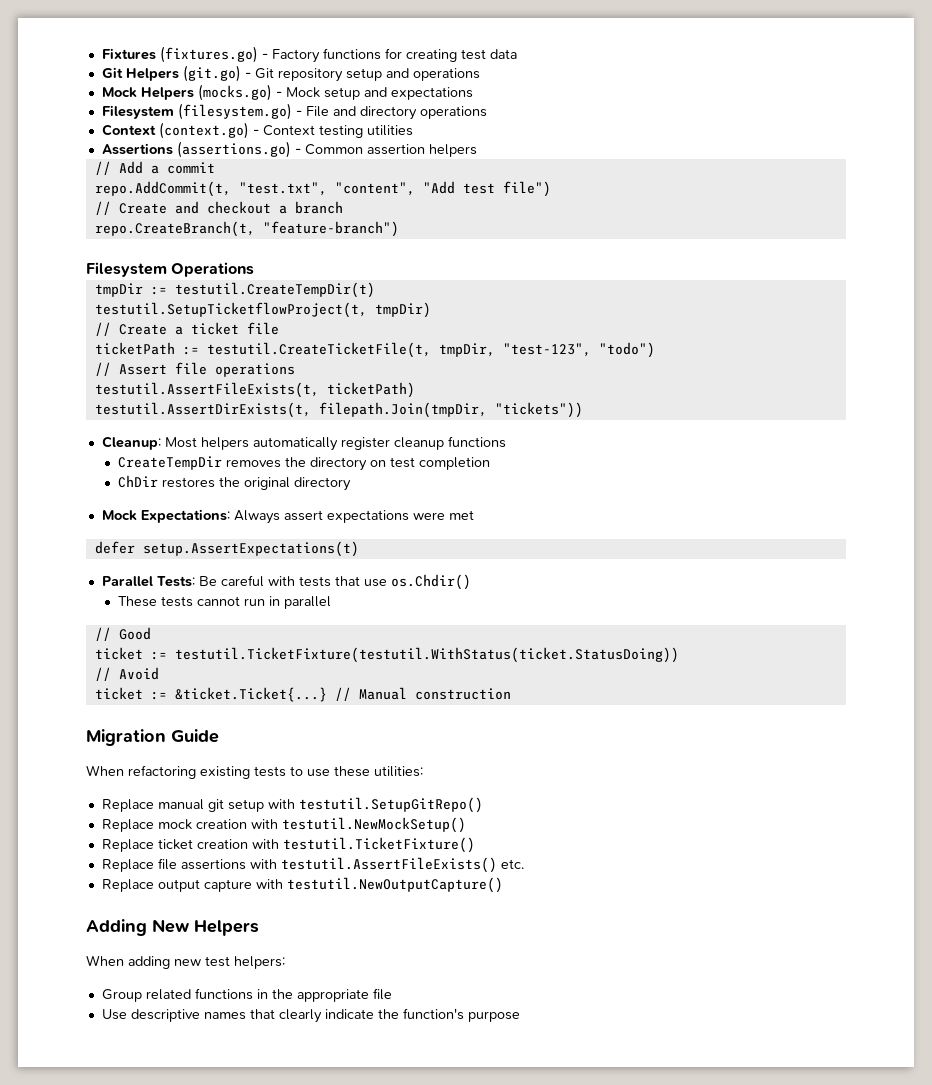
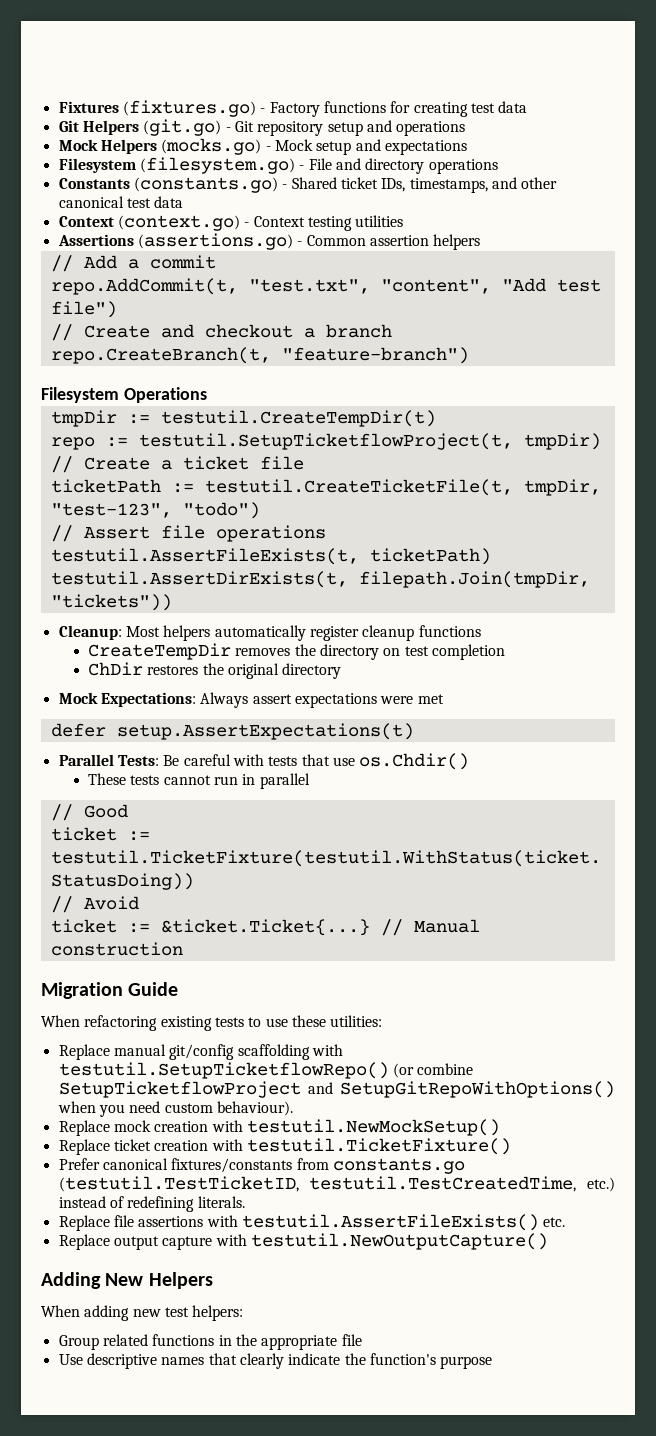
+ Constants (constants.go) - Shared ticket IDs, timestamps, and other canonical test data
- testutil.SetupTicketflowProject(t, tmpDir)
+ repo := testutil.SetupTicketflowProject(t, tmpDir)
- Replace manual git setup with testutil.SetupGitRepo()
+ Replace manual git/config scaffolding with testutil.SetupTicketflowRepo() (or combine SetupTicketflowProject and SetupGitRepoWithOptions() when you need custom behaviour).
+ Prefer canonical fixtures/constants from constants.go (testutil.TestTicketID, testutil.TestCreatedTime, etc.) instead of redefining literals.

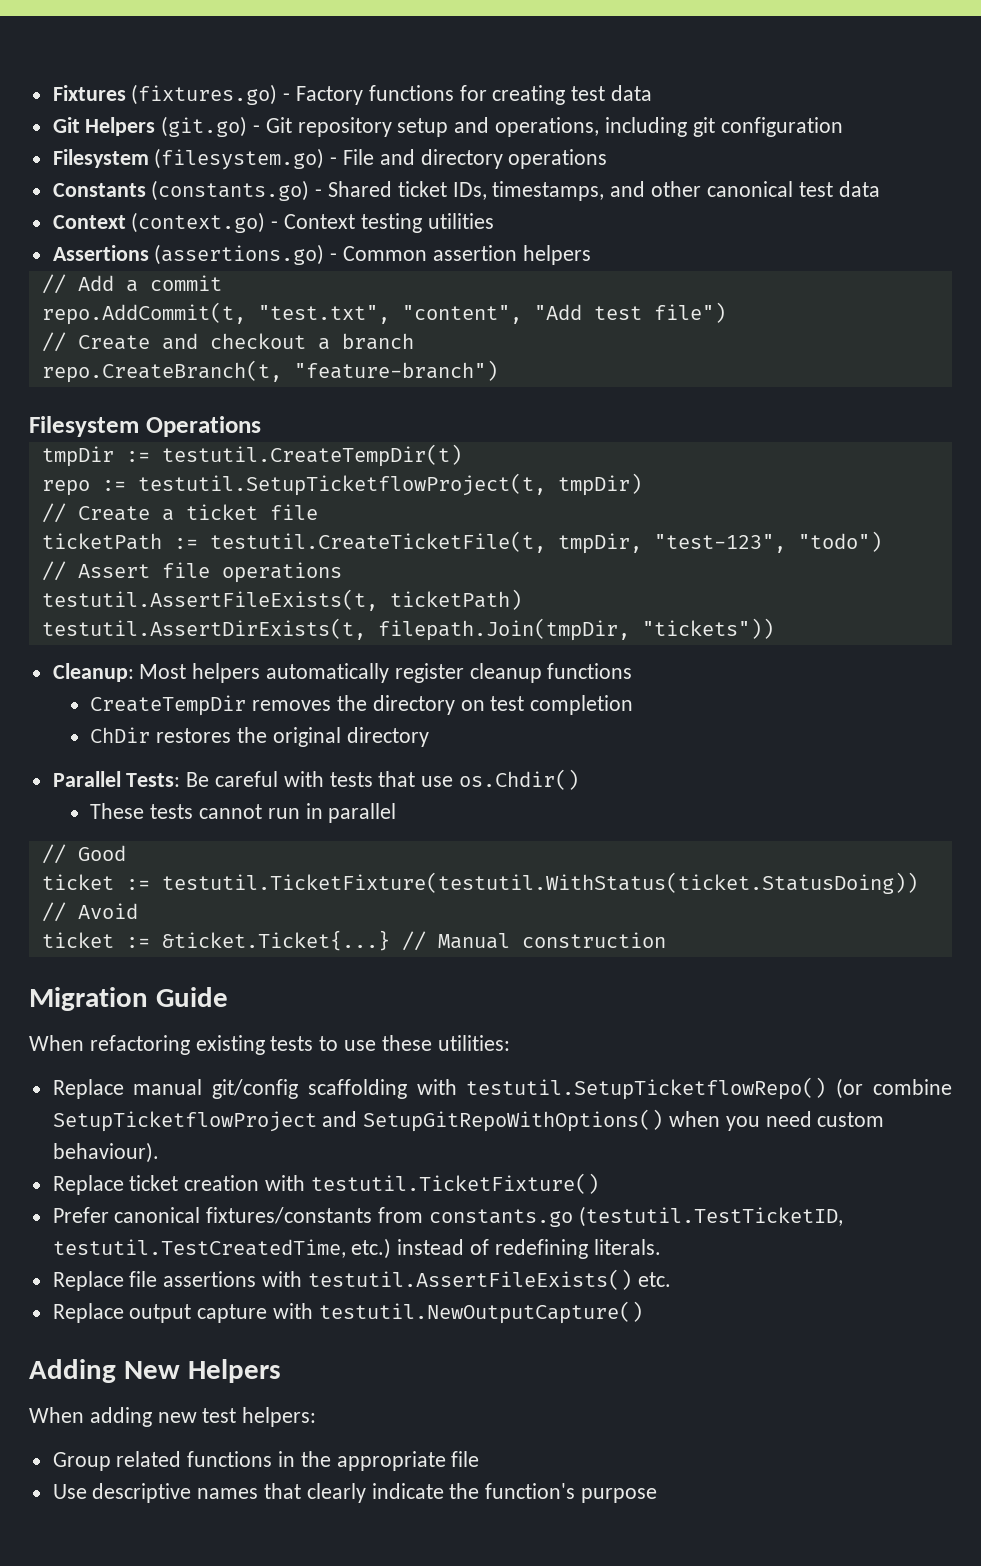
- Git Helpers (git.go) - Git repository setup and operations
- Mock Helpers (mocks.go) - Mock setup and expectations
+ Git Helpers (git.go) - Git repository setup and operations, including git configuration
- Mock Expectations: Always assert expectations were met
- defer setup.AssertExpectations(t)
- Replace mock creation with testutil.NewMockSetup()

